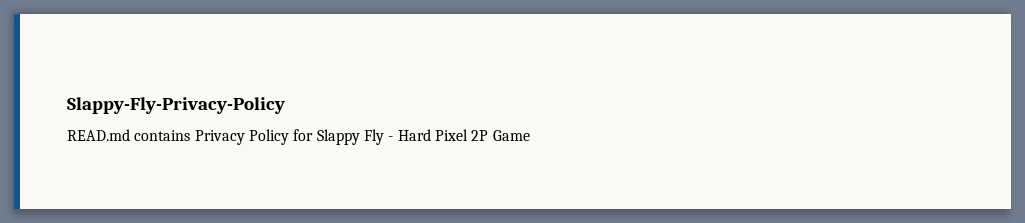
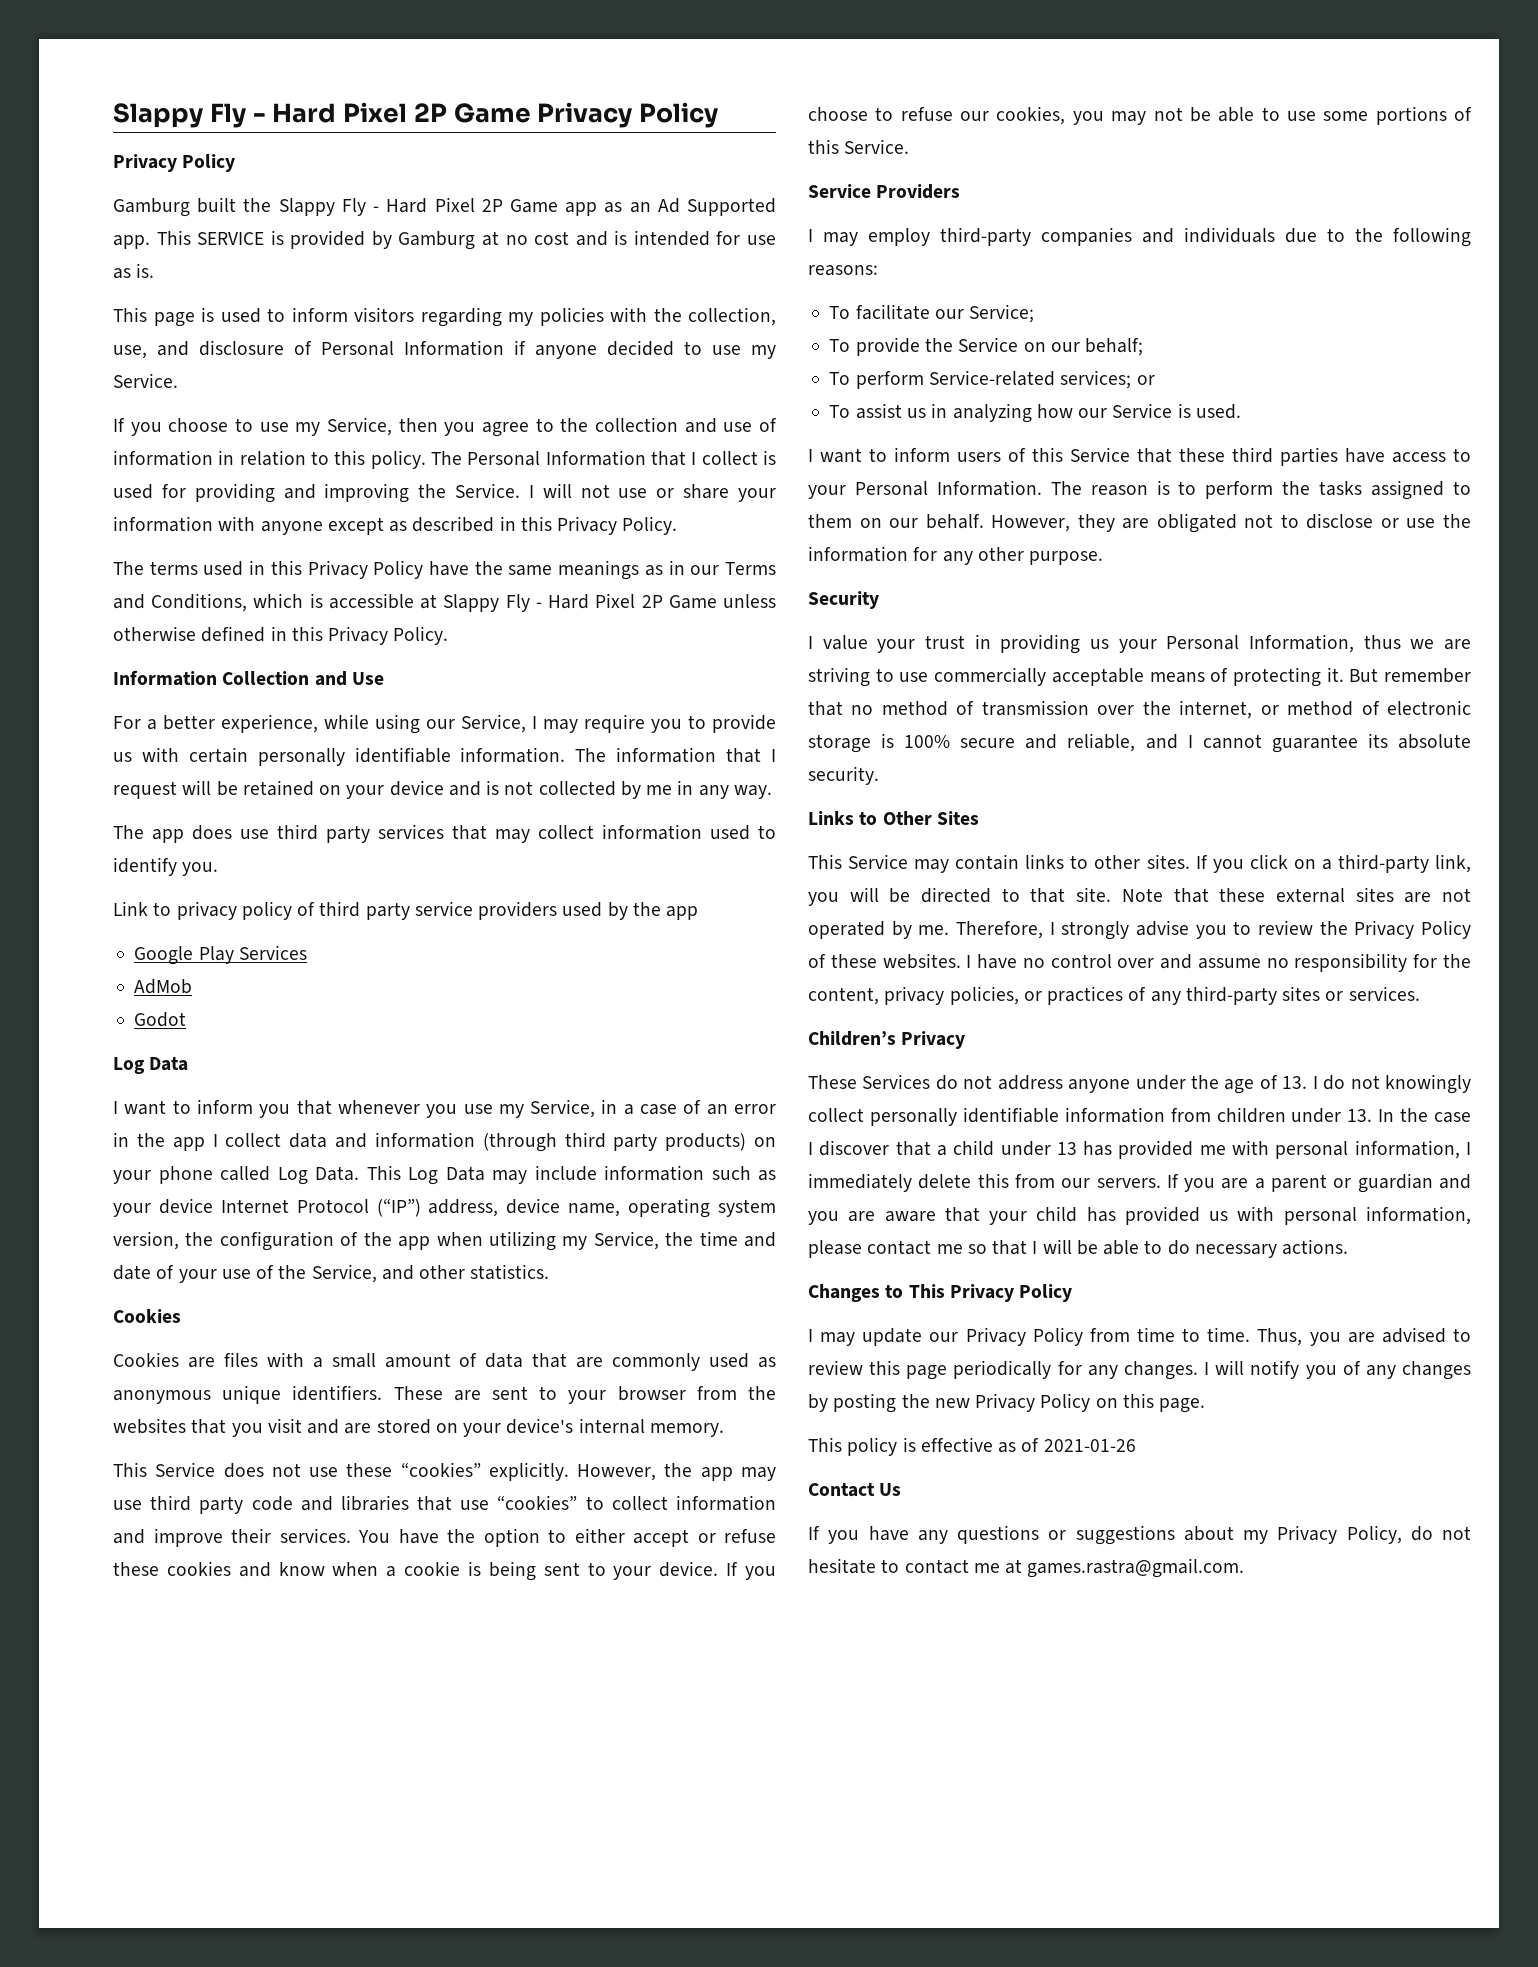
- Slappy-Fly-Privacy-Policy
- READ.md contains Privacy Policy for Slappy Fly - Hard Pixel 2P Game
+ Slappy Fly - Hard Pixel 2P Game Privacy Policy
+ Privacy Policy
+ Gamburg built the Slappy Fly - Hard Pixel 2P Game app as an Ad Supported app. This SERVICE is provided by Gamburg at no cost and is intended for use as is.
+ This page is used to inform visitors regarding my policies with the collection, use, and disclosure of Personal Information if anyone decided to use my Service.
+ If you choose to use my Service, then you agree to the collection and use of information in relation to this policy. The Personal Information that I collect is used for providing and improving the Service. I will not use or share your information with anyone except as described in this Privacy Policy.
+ The terms used in this Privacy Policy have the same meanings as in our Terms and Conditions, which is accessible at Slappy Fly - Hard Pixel 2P Game unless otherwise defined in this Privacy Policy.
+ Information Collection and Use
+ For a better experience, while using our Service, I may require you to provide us with certain personally identifiable information. The information that I request will be retained on your device and is not collected by me in any way.
+ The app does use third party services that may collect information used to identify you.
+ Link to privacy policy of third party service providers used by the app
+ Google Play Services
+ AdMob
+ Godot
+ Log Data
+ I want to inform you that whenever you use my Service, in a case of an error in the app I collect data and information (through third party products) on your phone called Log Data. This Log Data may include information such as your device Internet Protocol (“IP”) address, device name, operating system version, the configuration of the app when utilizing my Service, the time and date of your use of the Service, and other statistics.
+ Cookies
+ Cookies are files with a small amount of data that are commonly used as anonymous unique identifiers. These are sent to your browser from the websites that you visit and are stored on your device's internal memory.
+ This Service does not use these “cookies” explicitly. However, the app may use third party code and libraries that use “cookies” to collect information and improve their services. You have the option to either accept or refuse these cookies and know when a cookie is being sent to your device. If you choose to refuse our cookies, you may not be able to use some portions of this Service.
+ Service Providers
+ I may employ third-party companies and individuals due to the following reasons:
+ To facilitate our Service;
+ To provide the Service on our behalf;
+ To perform Service-related services; or
+ To assist us in analyzing how our Service is used.
+ I want to inform users of this Service that these third parties have access to your Personal Information. The reason is to perform the tasks assigned to them on our behalf. However, they are obligated not to disclose or use the information for any other purpose.
+ Security
+ I value your trust in providing us your Personal Information, thus we are striving to use commercially acceptable means of protecting it. But remember that no method of transmission over the internet, or method of electronic storage is 100% secure and reliable, and I cannot guarantee its absolute security.
+ Links to Other Sites
+ This Service may contain links to other sites. If you click on a third-party link, you will be directed to that site. Note that these external sites are not operated by me. Therefore, I strongly advise you to review the Privacy Policy of these websites. I have no control over and assume no responsibility for the content, privacy policies, or practices of any third-party sites or services.
+ Children’s Privacy
+ These Services do not address anyone under the age of 13. I do not knowingly collect personally identifiable information from children under 13. In the case I discover that a child under 13 has provided me with personal information, I immediately delete this from our servers. If you are a parent or guardian and you are aware that your child has provided us with personal information, please contact me so that I will be able to do necessary actions.
+ Changes to This Privacy Policy
+ I may update our Privacy Policy from time to time. Thus, you are advised to review this page periodically for any changes. I will notify you of any changes by posting the new Privacy Policy on this page.
+ This policy is effective as of 2021-01-26
+ Contact Us
+ If you have any questions or suggestions about my Privacy Policy, do not hesitate to contact me at games.rastra@gmail.com.

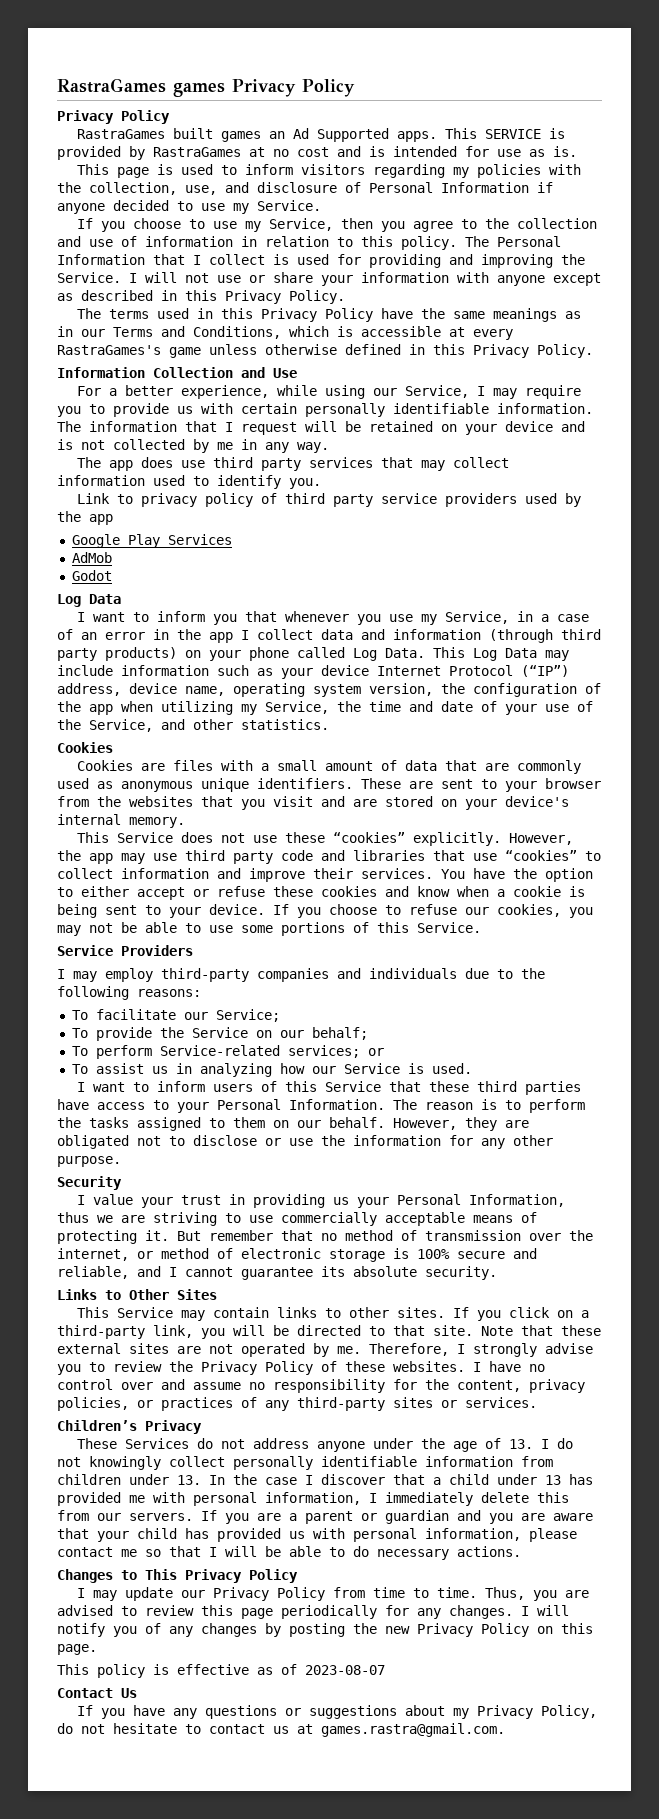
- Slappy Fly - Hard Pixel 2P Game Privacy Policy
+ RastraGames games Privacy Policy
  Privacy Policy
- Gamburg built the Slappy Fly - Hard Pixel 2P Game app as an Ad Supported app.
+ RastraGames built games an Ad Supported apps.
- This SERVICE is provided by Gamburg at no cost and is intended for use as is.
+ This SERVICE is provided by RastraGames at no cost and is intended for use as is.
- The terms used in this Privacy Policy have the same meanings as in our Terms and Conditions, which is accessible at Slappy Fly - Hard Pixel 2P Game unless otherwise defined in this Privacy Policy.
+ The terms used in this Privacy Policy have the same meanings as in our Terms and Conditions, which is accessible at every RastraGames's game unless otherwise defined in this Privacy Policy.
- This policy is effective as of 2021-01-26
+ This policy is effective as of 2023-08-07
- If you have any questions or suggestions about my Privacy Policy, do not hesitate to contact me at games.rastra@gmail.com.
+ If you have any questions or suggestions about my Privacy Policy, do not hesitate to contact us at games.rastra@gmail.com.

